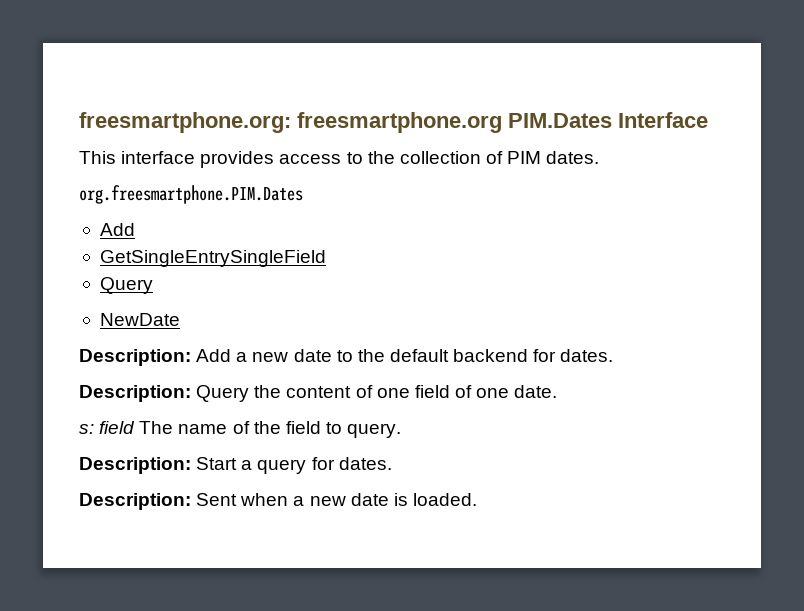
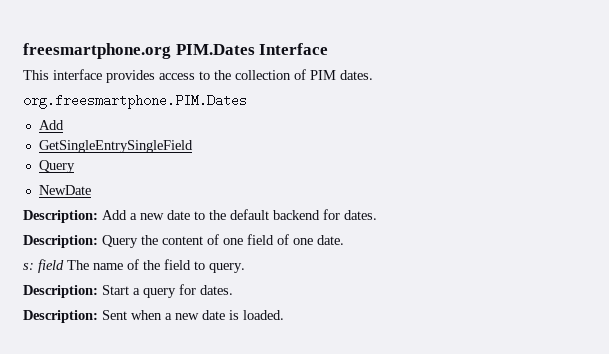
- freesmartphone.org: freesmartphone.org PIM.Dates Interface
+ freesmartphone.org PIM.Dates Interface

